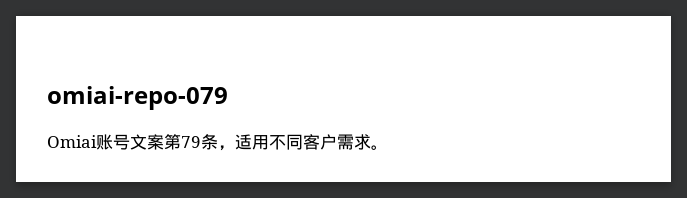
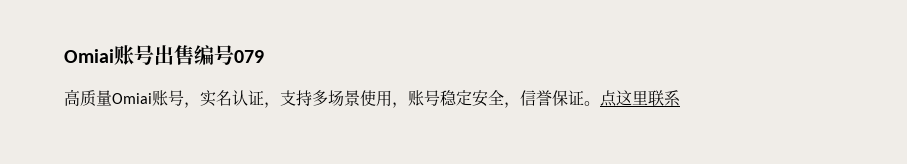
- omiai-repo-079
- Omiai账号文案第79条，适用不同客户需求。
+ Omiai账号出售编号079
+ 高质量Omiai账号，实名认证，支持多场景使用，账号稳定安全，信誉保证。点这里联系

